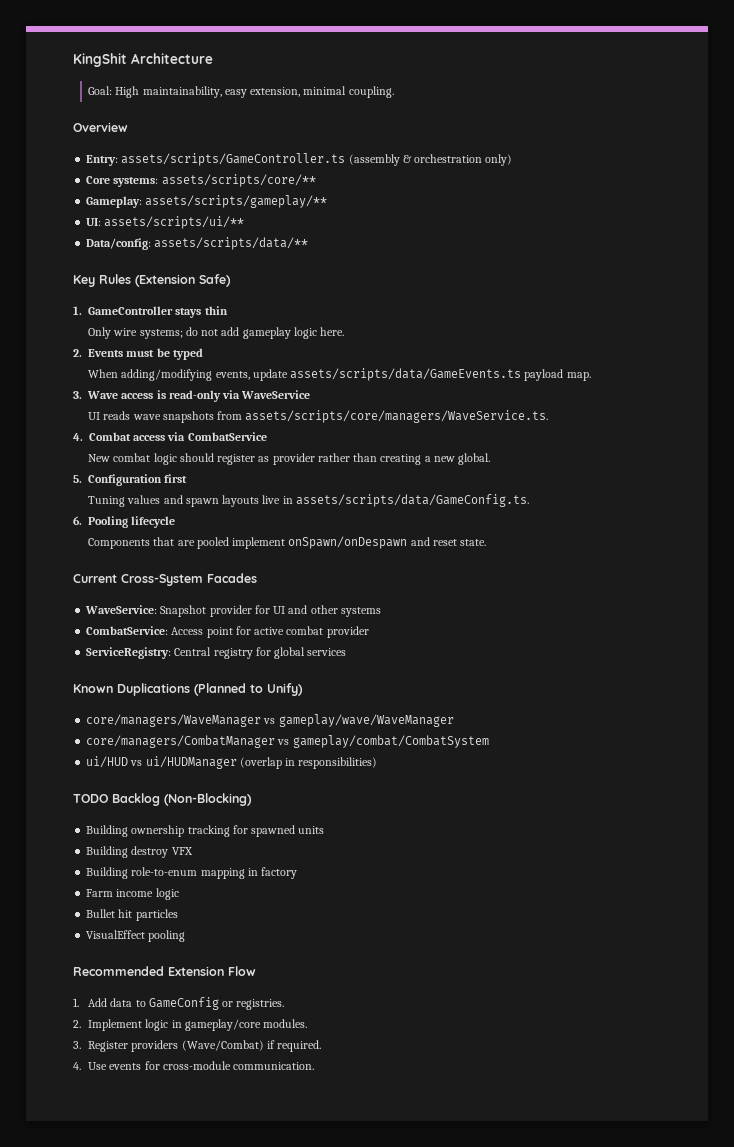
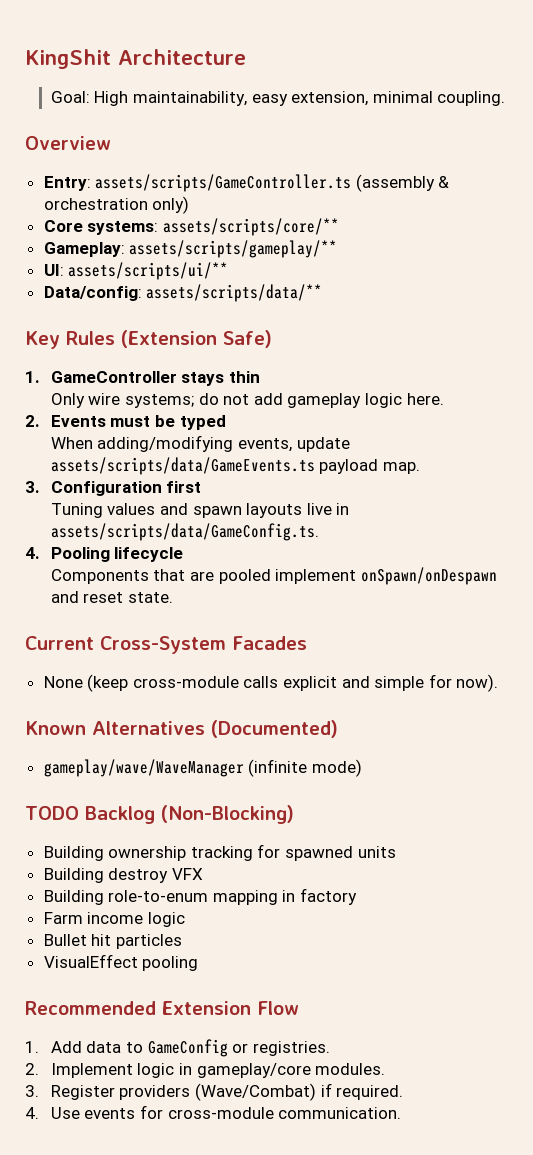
- 3. Wave access is read-only via WaveService
- UI reads wave snapshots from assets/scripts/core/managers/WaveService.ts.
- 4. Combat access via CombatService
- New combat logic should register as provider rather than creating a new global.
- 5. Configuration first
+ 3. Configuration first
- 6. Pooling lifecycle
+ 4. Pooling lifecycle
- WaveService: Snapshot provider for UI and other systems
- CombatService: Access point for active combat provider
- ServiceRegistry: Central registry for global services
- Known Duplications (Planned to Unify)
- core/managers/WaveManager vs gameplay/wave/WaveManager
- core/managers/CombatManager vs gameplay/combat/CombatSystem
- ui/HUD vs ui/HUDManager (overlap in responsibilities)
+ None (keep cross-module calls explicit and simple for now).
+ Known Alternatives (Documented)
+ gameplay/wave/WaveManager (infinite mode)

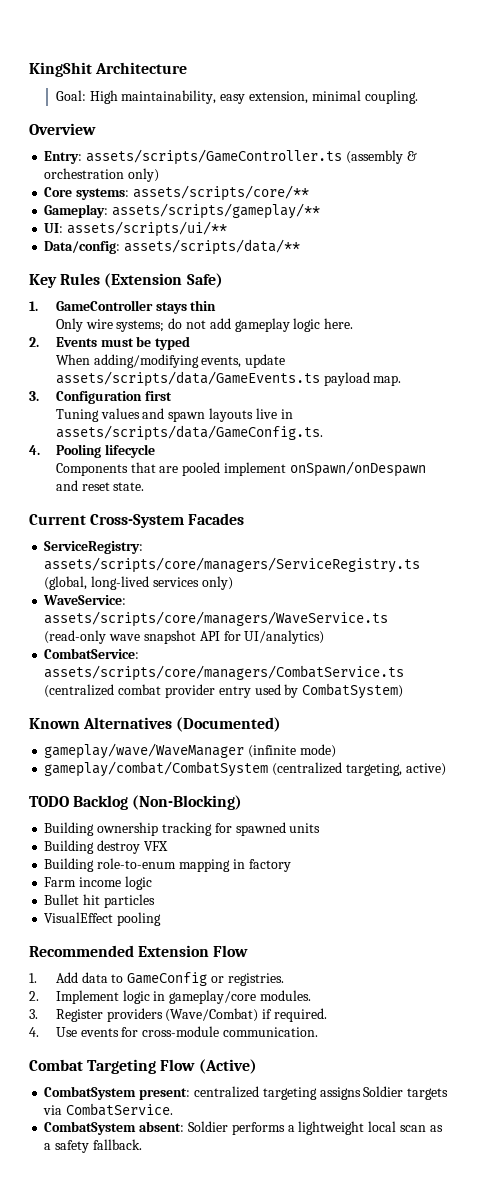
- None (keep cross-module calls explicit and simple for now).
+ ServiceRegistry: assets/scripts/core/managers/ServiceRegistry.ts (global, long-lived services only)
+ WaveService: assets/scripts/core/managers/WaveService.ts (read-only wave snapshot API for UI/analytics)
+ CombatService: assets/scripts/core/managers/CombatService.ts (centralized combat provider entry used by CombatSystem)
+ gameplay/combat/CombatSystem (centralized targeting, active)
+ Combat Targeting Flow (Active)
+ CombatSystem present: centralized targeting assigns Soldier targets via CombatService.
+ CombatSystem absent: Soldier performs a lightweight local scan as a safety fallback.

